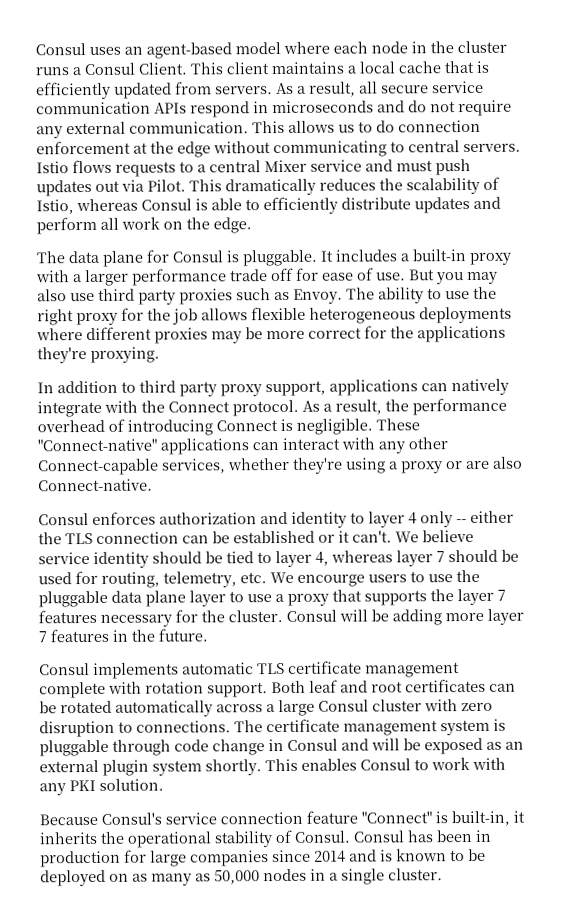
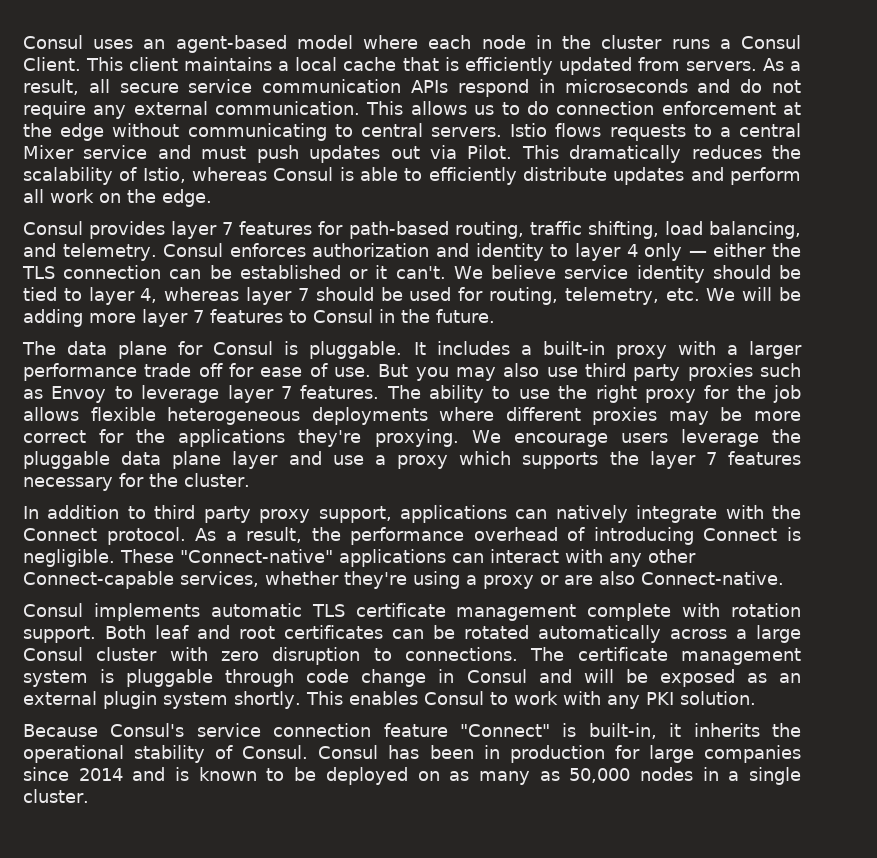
+ Consul provides layer 7 features for path-based routing, traffic shifting, load balancing, and telemetry. Consul enforces authorization and identity to layer 4 only — either the TLS connection can be established or it can't. We believe service identity should be tied to layer 4, whereas layer 7 should be used for routing, telemetry, etc. We will be adding more layer 7 features to Consul in the future.
- But you may also use third party proxies such as Envoy.
+ But you may also use third party proxies such as Envoy to leverage layer 7 features.
+ We encourage users leverage the pluggable data plane layer and use a proxy which supports the layer 7 features necessary for the cluster.
- Consul enforces authorization and identity to layer 4 only -- either the TLS connection can be established or it can't. We believe service identity should be tied to layer 4, whereas layer 7 should be used for routing, telemetry, etc. We encourge users to use the pluggable data plane layer to use a proxy that supports the layer 7 features necessary for the cluster. Consul will be adding more layer 7 features in the future.

